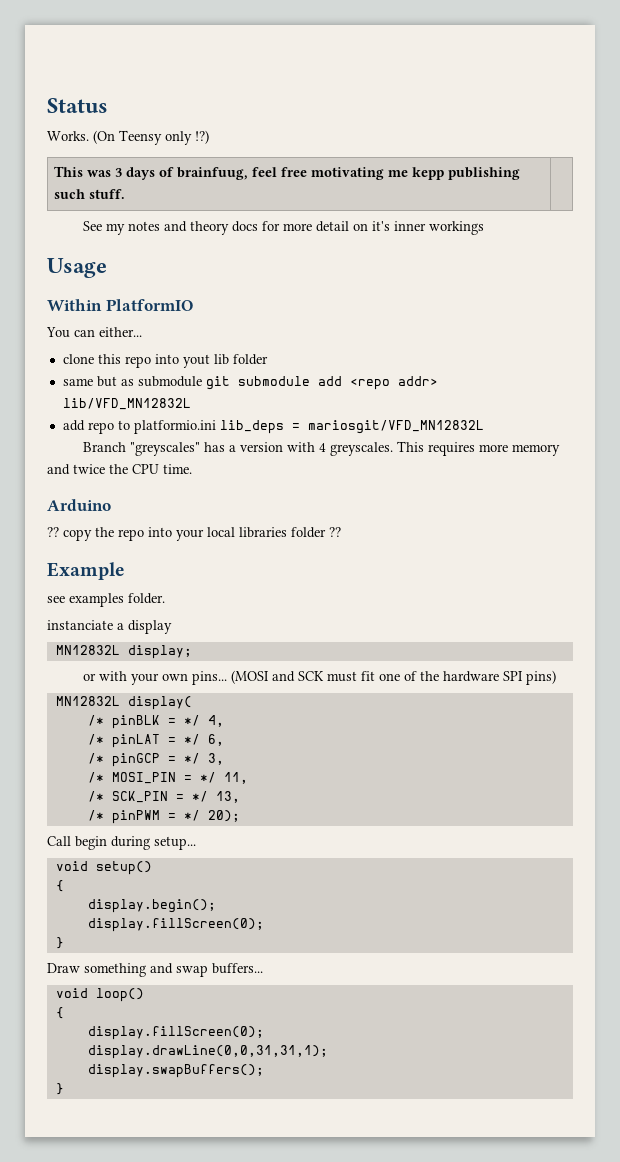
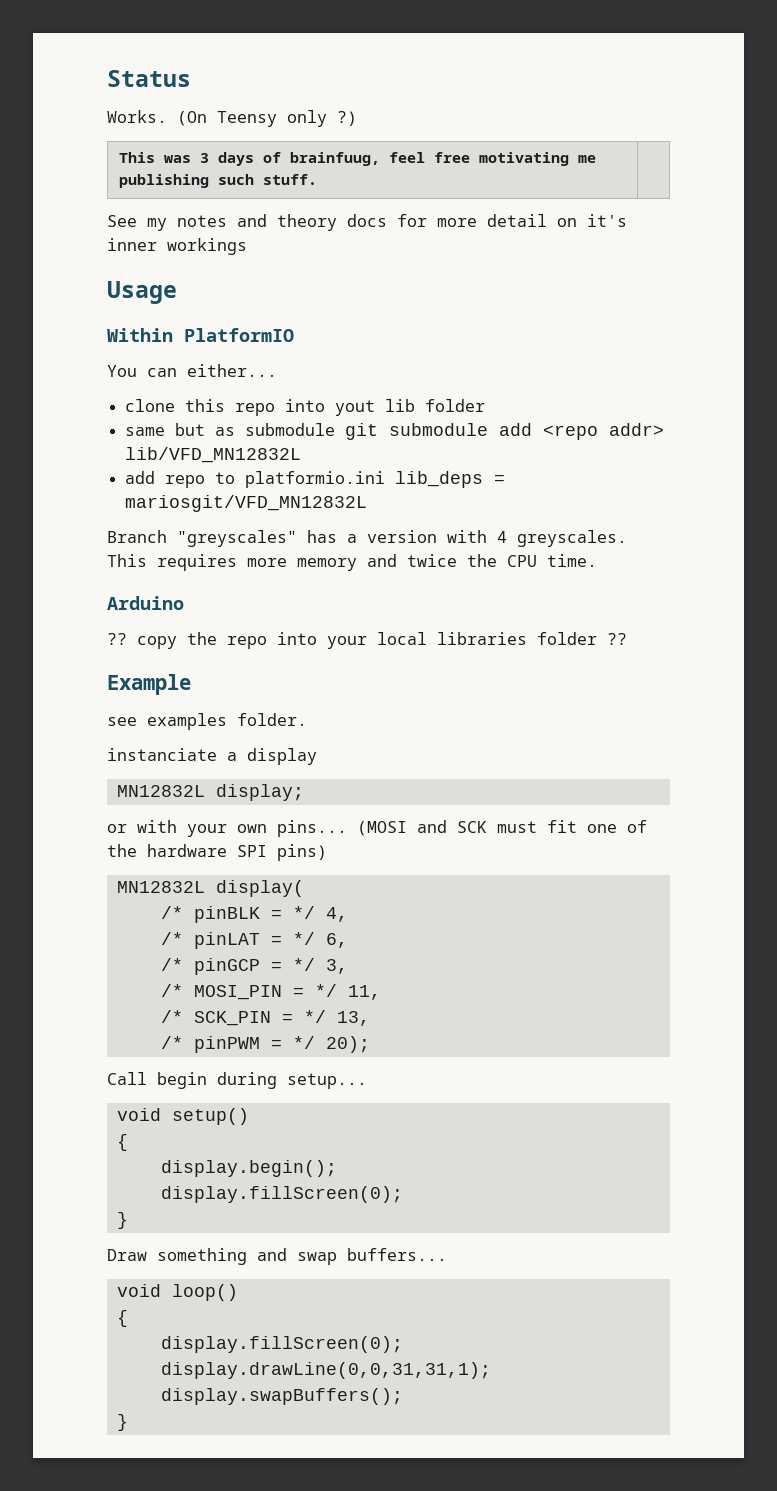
- (On Teensy only !?)
+ (On Teensy only ?)
- This was 3 days of brainfuug, feel free motivating me kepp publishing such stuff. |
+ This was 3 days of brainfuug, feel free motivating me publishing such stuff. |

